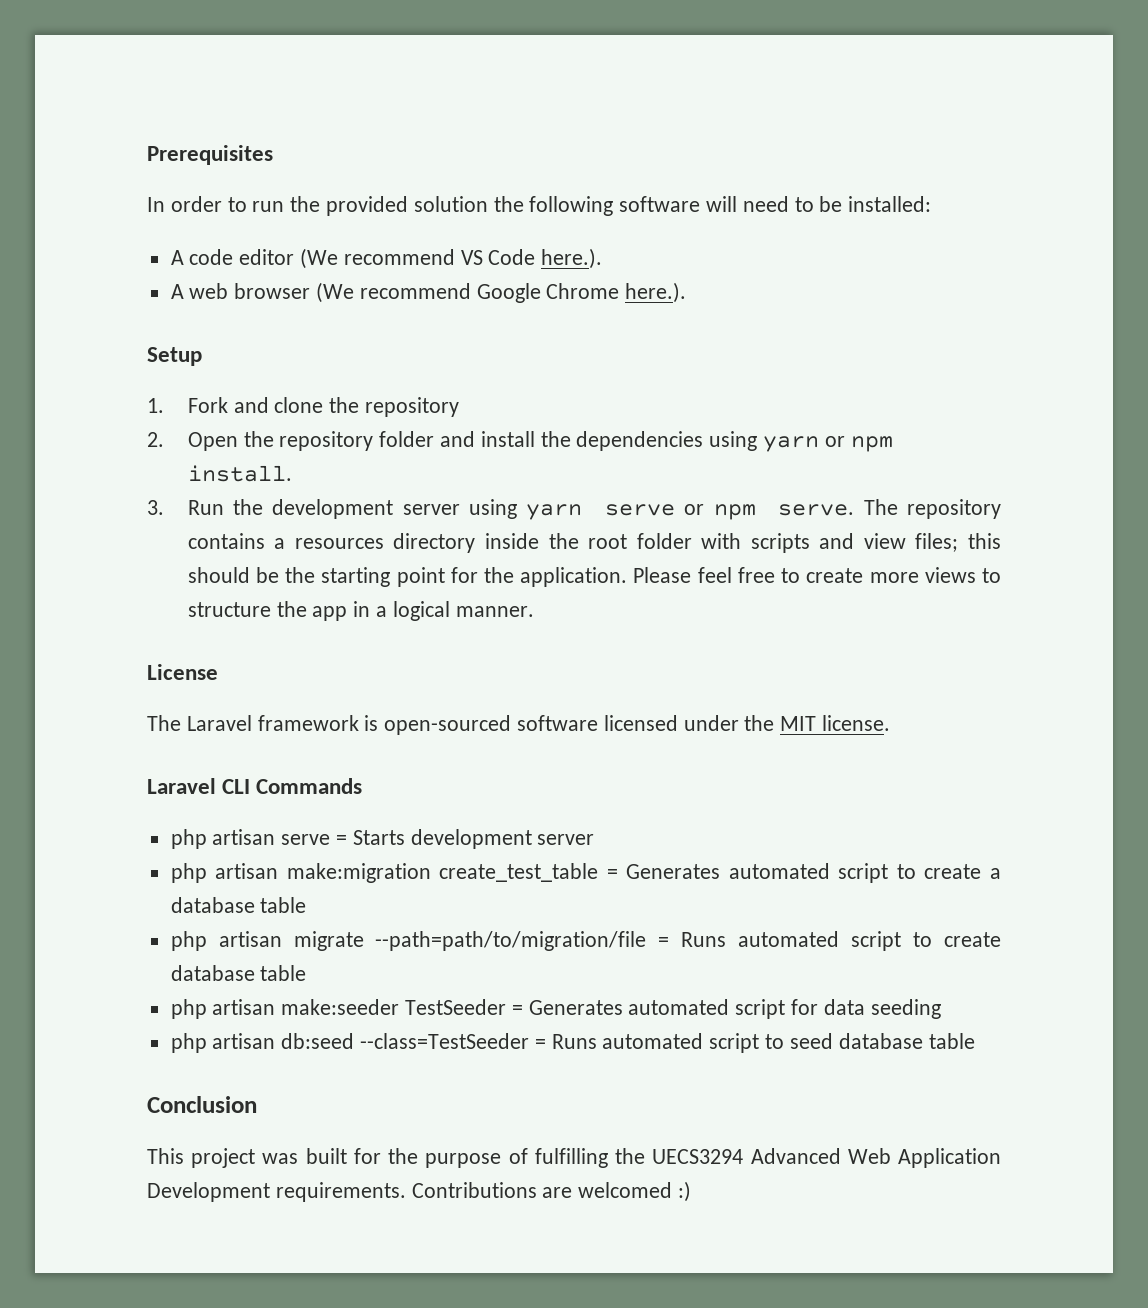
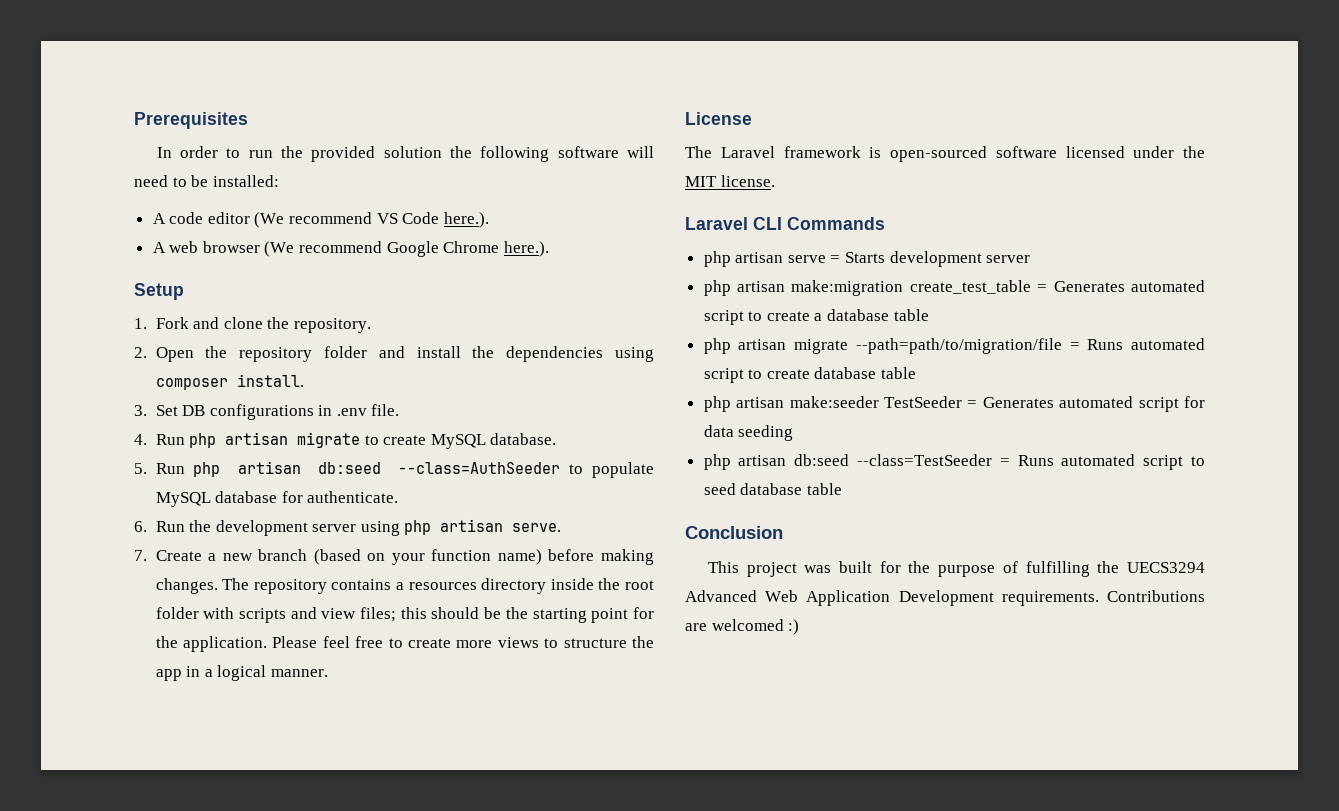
- 1. Fork and clone the repository
+ 1. Fork and clone the repository.
- 2. Open the repository folder and install the dependencies using yarn or npm install.
- 3. Run the development server using yarn serve or npm serve.
+ 2. Open the repository folder and install the dependencies using composer install.
+ 3. Set DB configurations in .env file.
+ 4. Run php artisan migrate to create MySQL database.
+ 5. Run php artisan db:seed --class=AuthSeeder to populate MySQL database for authenticate.
+ 6. Run the development server using php artisan serve.
+ 7. Create a new branch (based on your function name) before making changes.

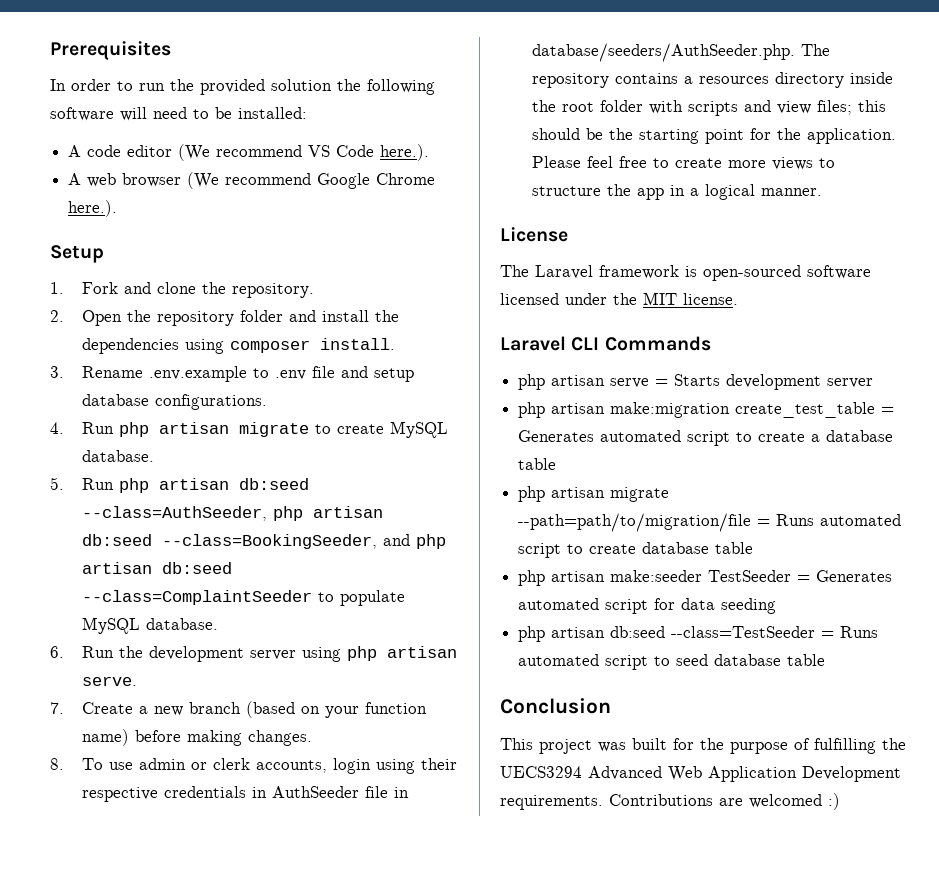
- 3. Set DB configurations in .env file.
+ 3. Rename .env.example to .env file and setup database configurations.
- 5. Run php artisan db:seed --class=AuthSeeder to populate MySQL database for authenticate.
+ 5. Run php artisan db:seed --class=AuthSeeder, php artisan db:seed --class=BookingSeeder, and php artisan db:seed --class=ComplaintSeeder to populate MySQL database.
- 7. Create a new branch (based on your function name) before making changes. The repository contains a resources directory inside the root folder with scripts and view files; this should be the starting point for the application.
+ 7. Create a new branch (based on your function name) before making changes.
+ 8. To use admin or clerk accounts, login using their respective credentials in AuthSeeder file in database/seeders/AuthSeeder.php. The repository contains a resources directory inside the root folder with scripts and view files; this should be the starting point for the application.

